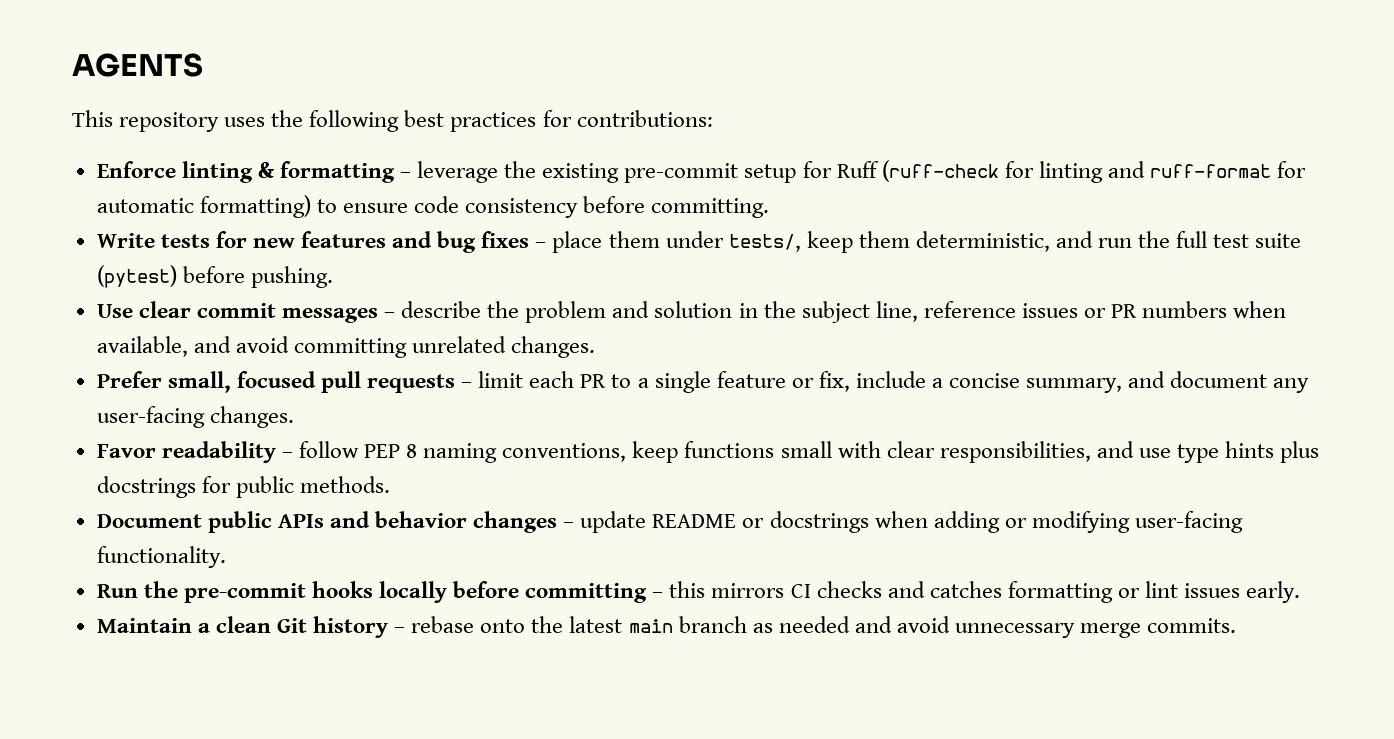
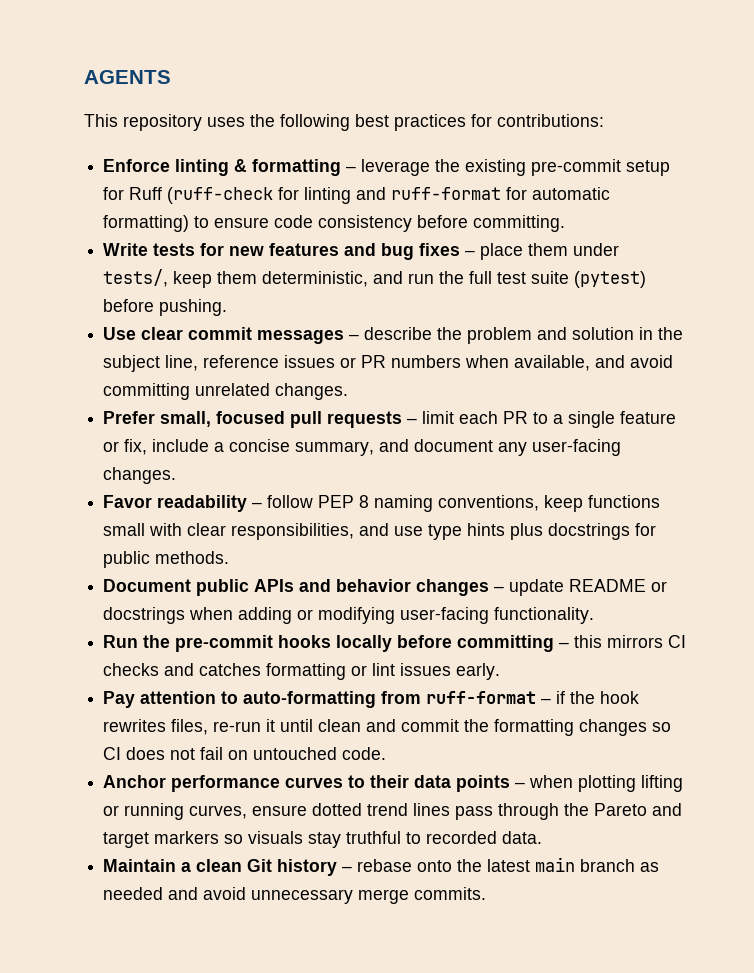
+ Pay attention to auto-formatting from ruff-format – if the hook rewrites files, re-run it until clean and commit the formatting changes so CI does not fail on untouched code.
+ Anchor performance curves to their data points – when plotting lifting or running curves, ensure dotted trend lines pass through the Pareto and target markers so visuals stay truthful to recorded data.

